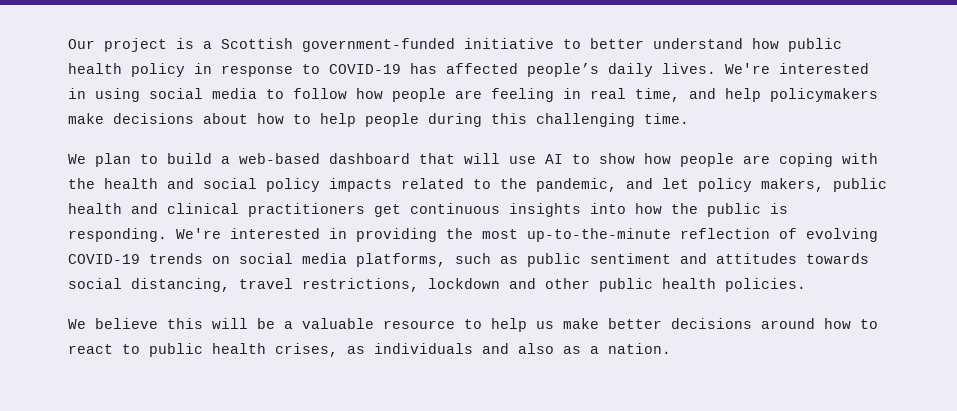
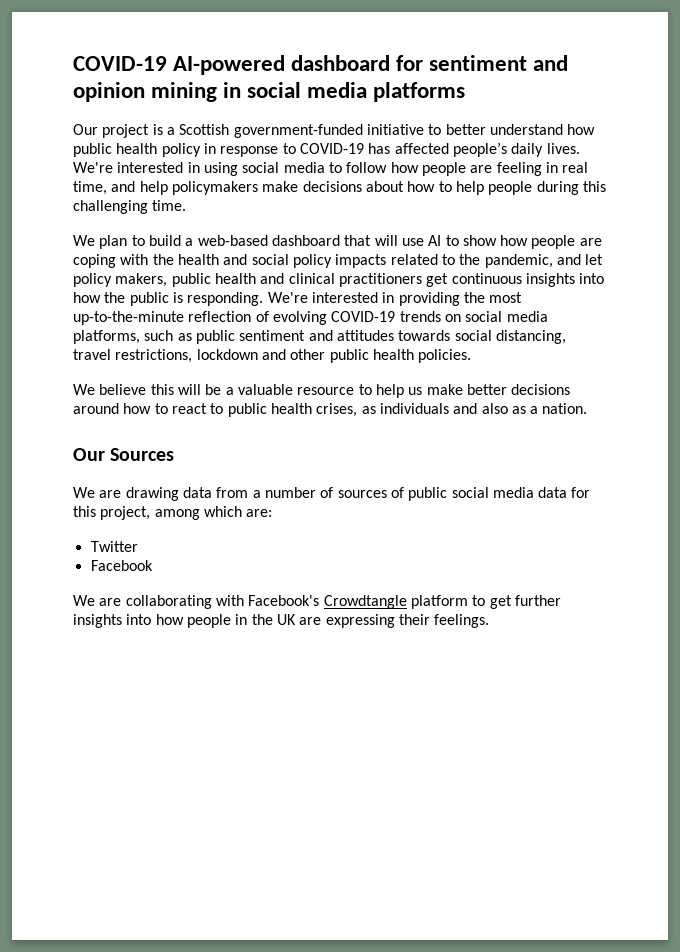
+ COVID-19 AI-powered dashboard for sentiment and opinion mining in social media platforms
+ Our Sources
+ We are drawing data from a number of sources of public social media data for this project, among which are:
+ Twitter
+ Facebook
+ We are collaborating with Facebook's Crowdtangle platform to get further insights into how people in the UK are expressing their feelings.

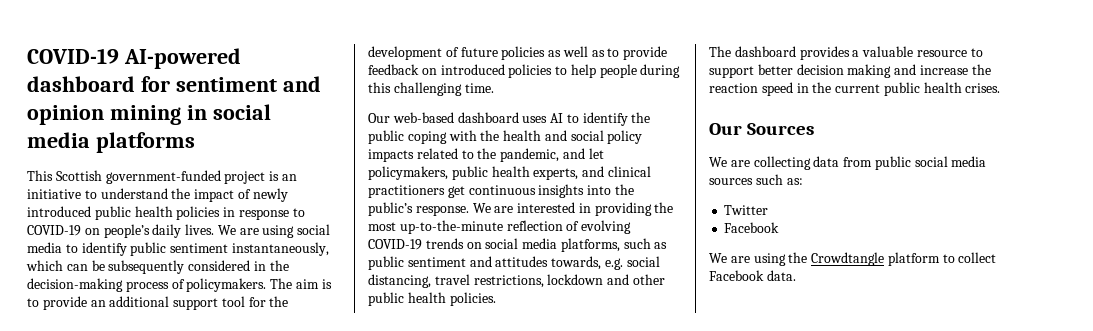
- Our project is a Scottish government-funded initiative to better understand how public health policy in response to COVID-19 has affected people’s daily lives.
+ This Scottish government-funded project is an initiative to understand the impact of newly introduced public health policies in response to COVID-19 on people’s daily lives.
- We're interested in using social media to follow how people are feeling in real time, and help policymakers make decisions about how to help people during this challenging time.
+ We are using social media to identify public sentiment instantaneously, which can be subsequently considered in the decision-making process of policymakers. The aim is to provide an additional support tool for the development of future policies as well as to provide feedback on introduced policies to help people during this challenging time.
- We plan to build a web-based dashboard that will use AI to show how people are coping with the health and social policy impacts related to the pandemic, and let policy makers, public health and clinical practitioners get continuous insights into how the public is responding. We're interested in providing the most up-to-the-minute reflection of evolving COVID-19 trends on social media platforms, such as public sentiment and attitudes towards social distancing, travel restrictions, lockdown and other public health policies.
+ Our web-based dashboard uses AI to identify the public coping with the health and social policy impacts related to the pandemic, and let policymakers, public health experts, and clinical practitioners get continuous insights into the public’s response. We are interested in providing the most up-to-the-minute reflection of evolving COVID-19 trends on social media platforms, such as public sentiment and attitudes towards, e.g. social distancing, travel restrictions, lockdown and other public health policies.
- We believe this will be a valuable resource to help us make better decisions around how to react to public health crises, as individuals and also as a nation.
+ The dashboard provides a valuable resource to support better decision making and increase the reaction speed in the current public health crises.
- We are drawing data from a number of sources of public social media data for this project, among which are:
+ We are collecting data from public social media sources such as:
  Twitter
  Facebook
- We are collaborating with Facebook's Crowdtangle platform to get further insights into how people in the UK are expressing their feelings.
+ We are using the Crowdtangle platform to collect Facebook data.

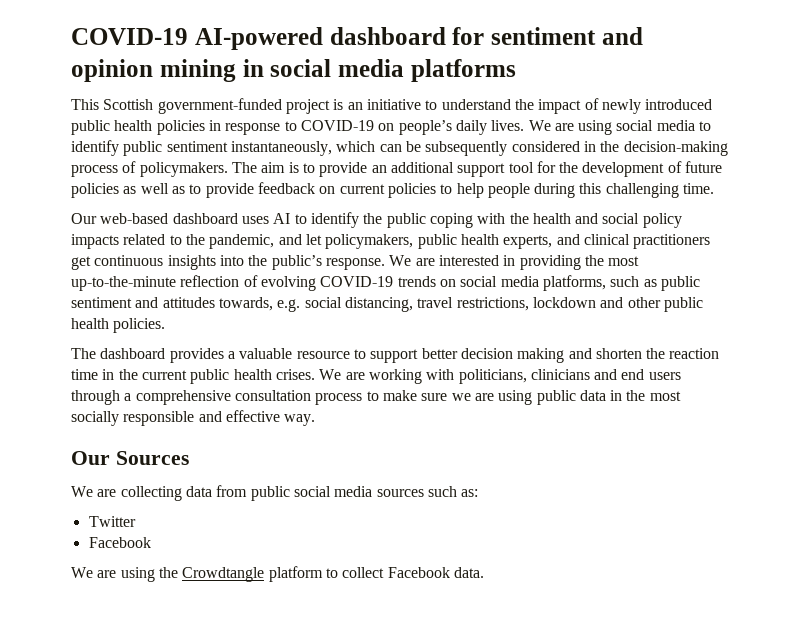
- The aim is to provide an additional support tool for the development of future policies as well as to provide feedback on introduced policies to help people during this challenging time.
+ The aim is to provide an additional support tool for the development of future policies as well as to provide feedback on current policies to help people during this challenging time.
- The dashboard provides a valuable resource to support better decision making and increase the reaction speed in the current public health crises.
+ The dashboard provides a valuable resource to support better decision making and shorten the reaction time in the current public health crises. We are working with politicians, clinicians and end users through a comprehensive consultation process to make sure we are using public data in the most socially responsible and effective way.

